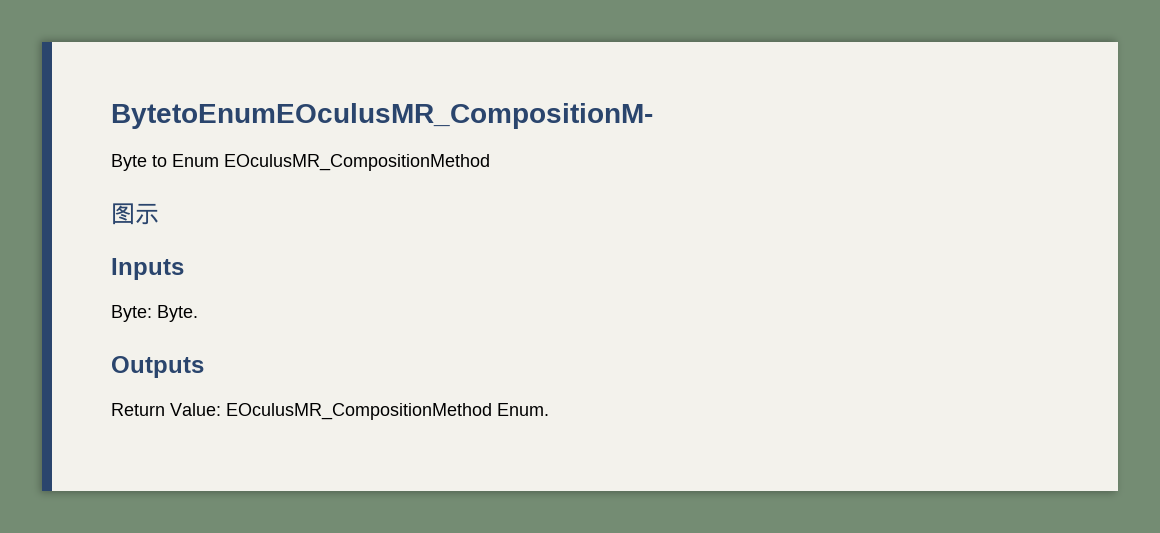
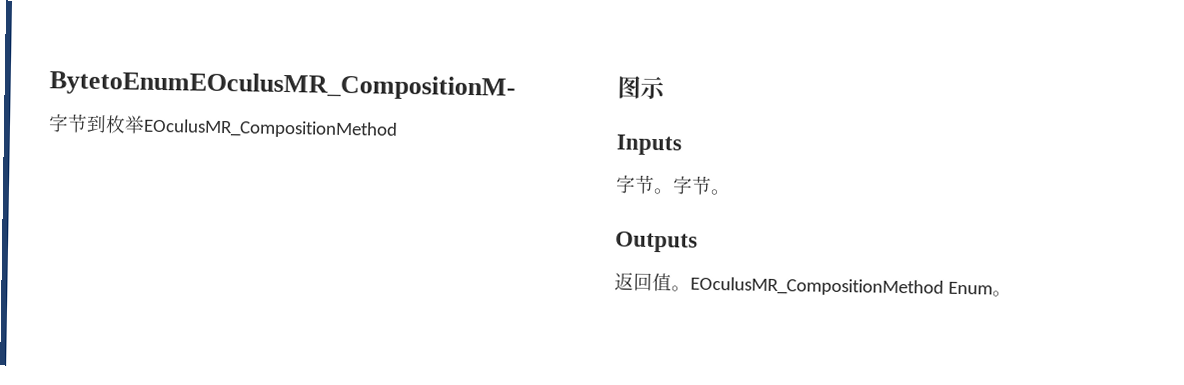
- Byte to Enum EOculusMR_CompositionMethod
+ 字节到枚举EOculusMR_CompositionMethod
- Byte: Byte.
+ 字节。字节。
  Outputs
- Return Value: EOculusMR_CompositionMethod Enum.
+ 返回值。EOculusMR_CompositionMethod Enum。

